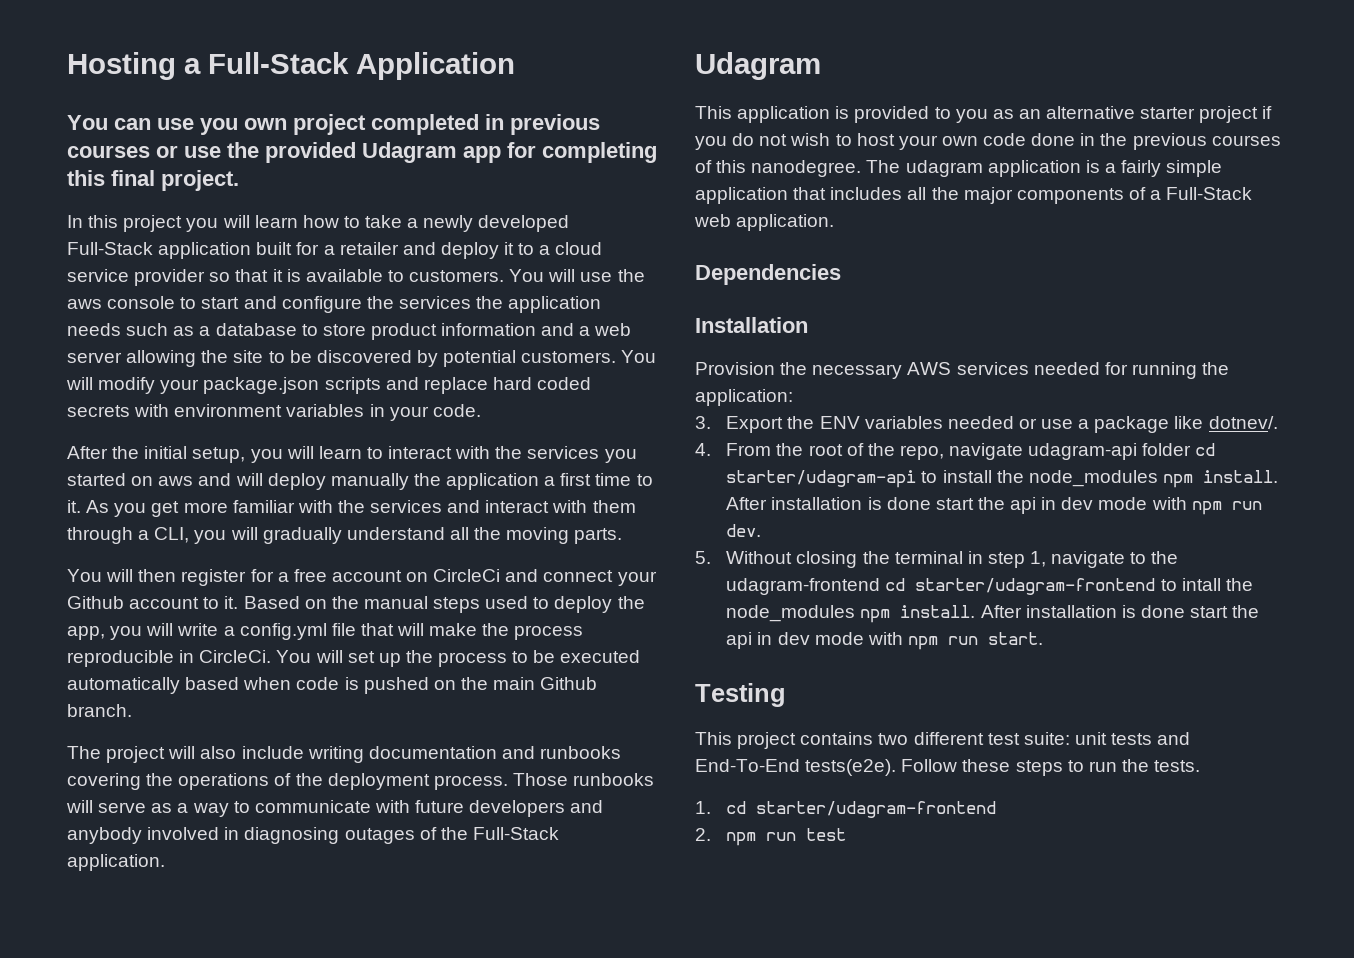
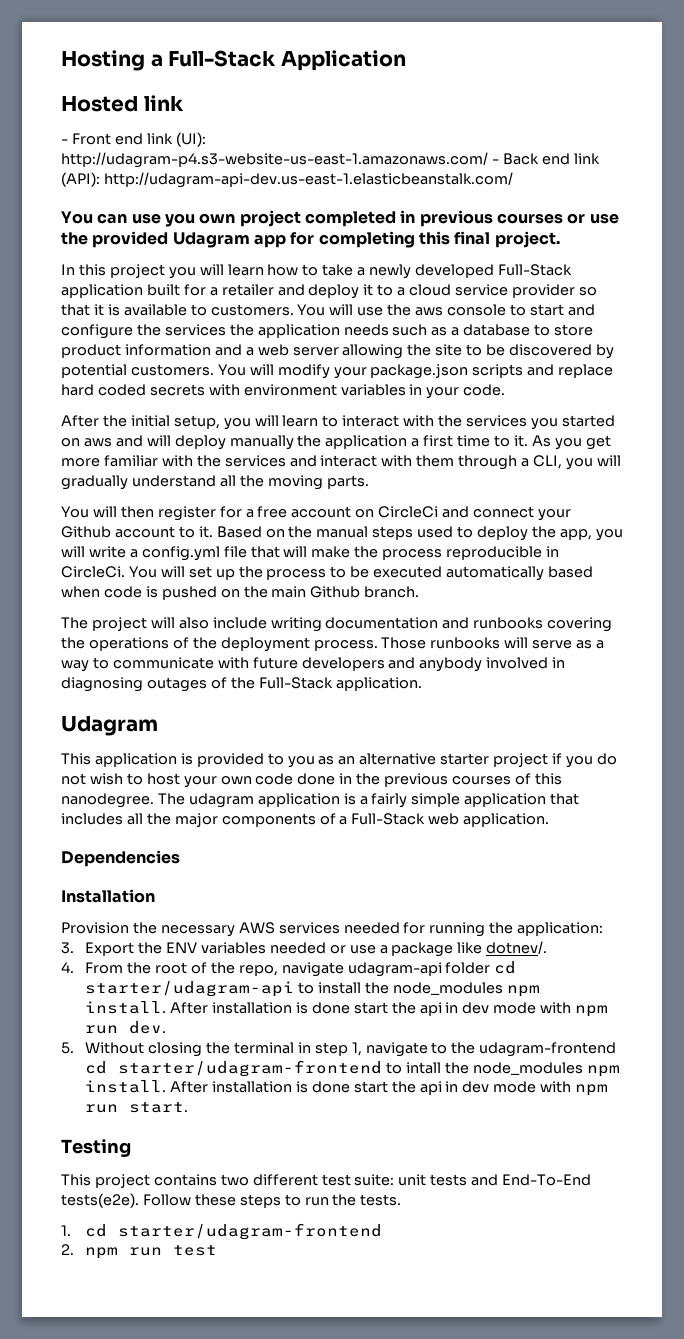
+ Hosted link
+ - Front end link (UI): http://udagram-p4.s3-website-us-east-1.amazonaws.com/ - Back end link (API): http://udagram-api-dev.us-east-1.elasticbeanstalk.com/

